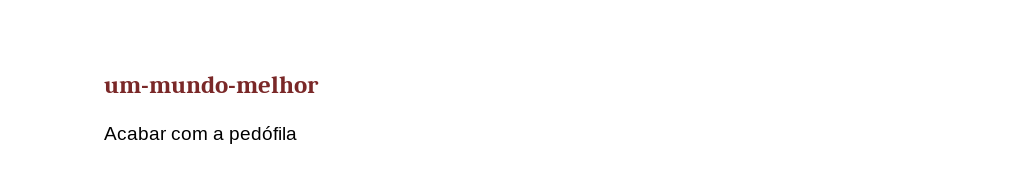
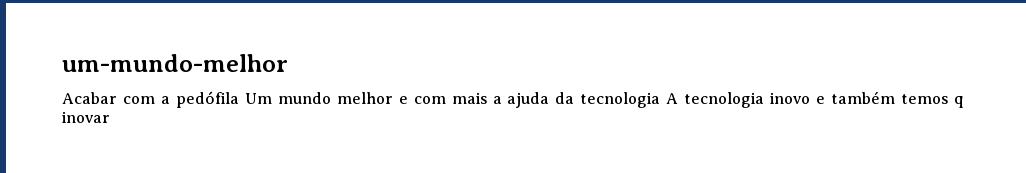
- Acabar com a pedófila
+ Acabar com a pedófila Um mundo melhor e com mais a ajuda da tecnologia A tecnologia inovo e também temos q inovar

